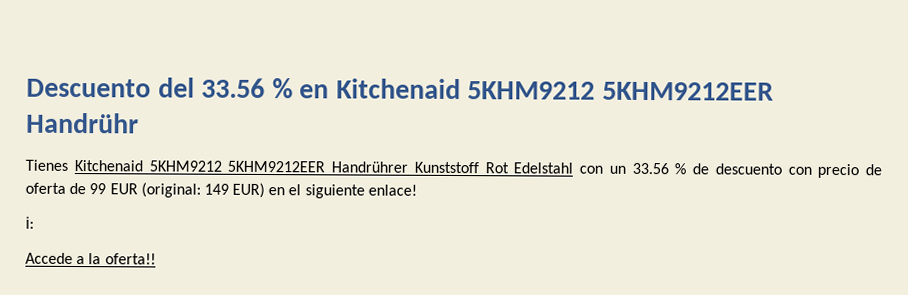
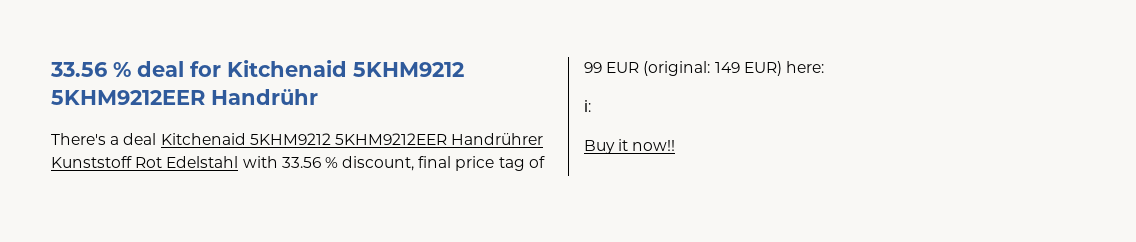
- Descuento del 33.56 % en Kitchenaid 5KHM9212 5KHM9212EER Handrühr
+ 33.56 % deal for Kitchenaid 5KHM9212 5KHM9212EER Handrühr
- Tienes Kitchenaid 5KHM9212 5KHM9212EER Handrührer Kunststoff Rot Edelstahl con un 33.56 % de descuento con precio de oferta de 99 EUR (original: 149 EUR) en el siguiente enlace!
+ There's a deal Kitchenaid 5KHM9212 5KHM9212EER Handrührer Kunststoff Rot Edelstahl with 33.56 % discount, final price tag of 99 EUR (original: 149 EUR) here:
  ℹ:
- Accede a la oferta!!
+ Buy it now!!

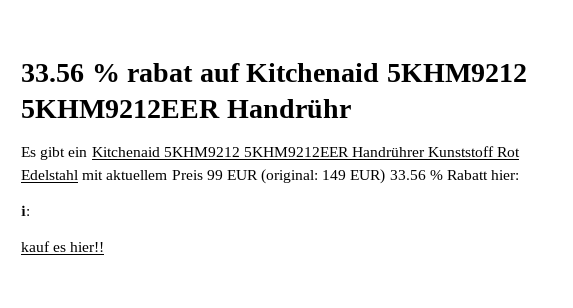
- 33.56 % deal for Kitchenaid 5KHM9212 5KHM9212EER Handrühr
+ 33.56 % rabat auf Kitchenaid 5KHM9212 5KHM9212EER Handrühr
- There's a deal Kitchenaid 5KHM9212 5KHM9212EER Handrührer Kunststoff Rot Edelstahl with 33.56 % discount, final price tag of 99 EUR (original: 149 EUR) here:
+ Es gibt ein Kitchenaid 5KHM9212 5KHM9212EER Handrührer Kunststoff Rot Edelstahl mit aktuellem Preis 99 EUR (original: 149 EUR) 33.56 % Rabatt hier:
  ℹ:
- Buy it now!!
+ kauf es hier!!

